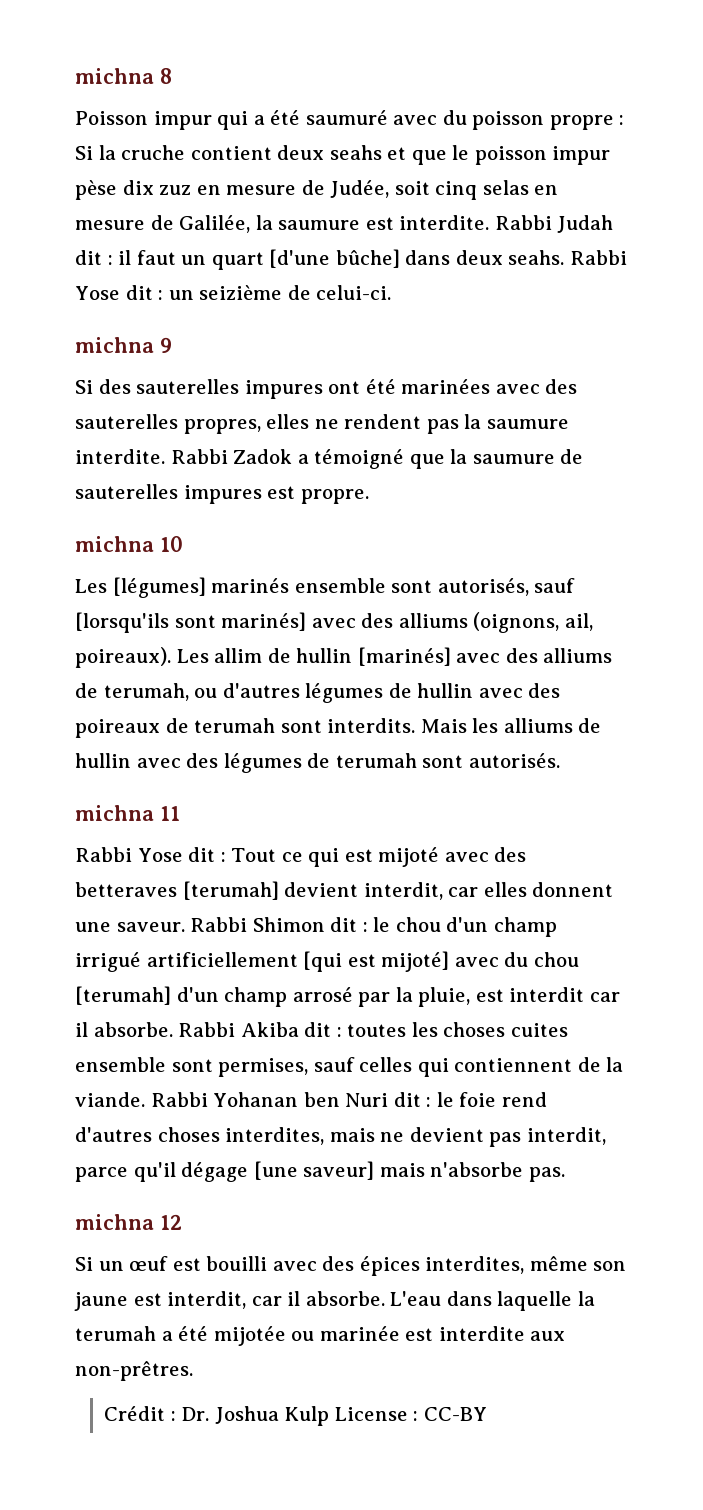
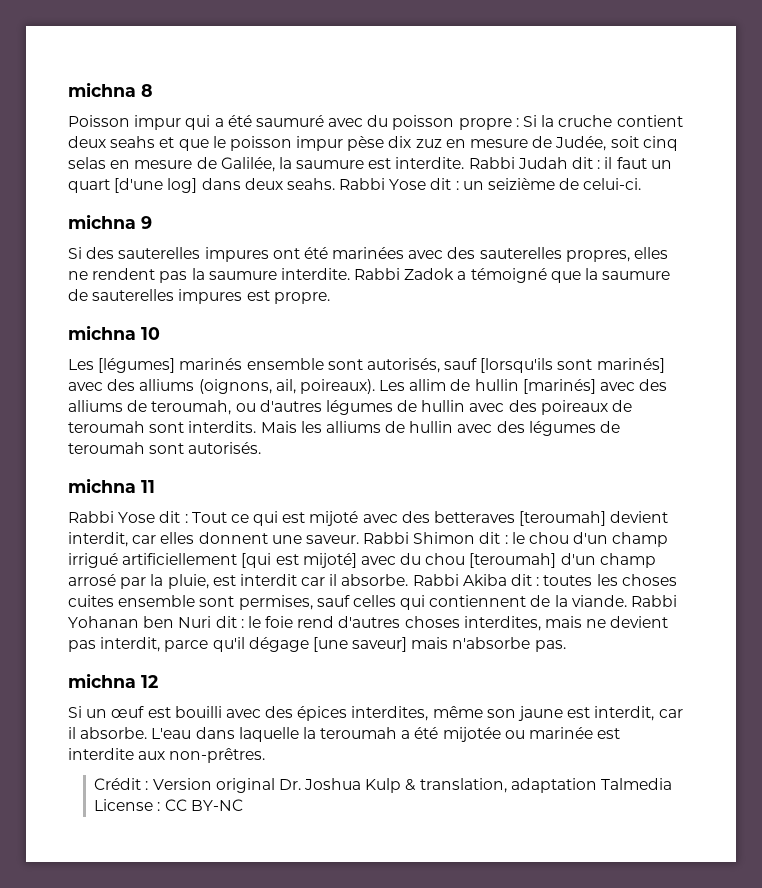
- Rabbi Judah dit : il faut un quart [d'une bûche] dans deux seahs.
+ Rabbi Judah dit : il faut un quart [d'une log] dans deux seahs.
- Les allim de hullin [marinés] avec des alliums de terumah, ou d'autres légumes de hullin avec des poireaux de terumah sont interdits.
+ Les allim de hullin [marinés] avec des alliums de teroumah, ou d'autres légumes de hullin avec des poireaux de teroumah sont interdits.
- Mais les alliums de hullin avec des légumes de terumah sont autorisés.
+ Mais les alliums de hullin avec des légumes de teroumah sont autorisés.
- Rabbi Yose dit : Tout ce qui est mijoté avec des betteraves [terumah] devient interdit, car elles donnent une saveur.
+ Rabbi Yose dit : Tout ce qui est mijoté avec des betteraves [teroumah] devient interdit, car elles donnent une saveur.
- Rabbi Shimon dit : le chou d'un champ irrigué artificiellement [qui est mijoté] avec du chou [terumah] d'un champ arrosé par la pluie, est interdit car il absorbe.
+ Rabbi Shimon dit : le chou d'un champ irrigué artificiellement [qui est mijoté] avec du chou [teroumah] d'un champ arrosé par la pluie, est interdit car il absorbe.
- L'eau dans laquelle la terumah a été mijotée ou marinée est interdite aux non-prêtres.
+ L'eau dans laquelle la teroumah a été mijotée ou marinée est interdite aux non-prêtres.
- Crédit : Dr. Joshua Kulp License : CC-BY
+ Crédit : Version original Dr. Joshua Kulp & translation, adaptation Talmedia License : CC BY-NC

